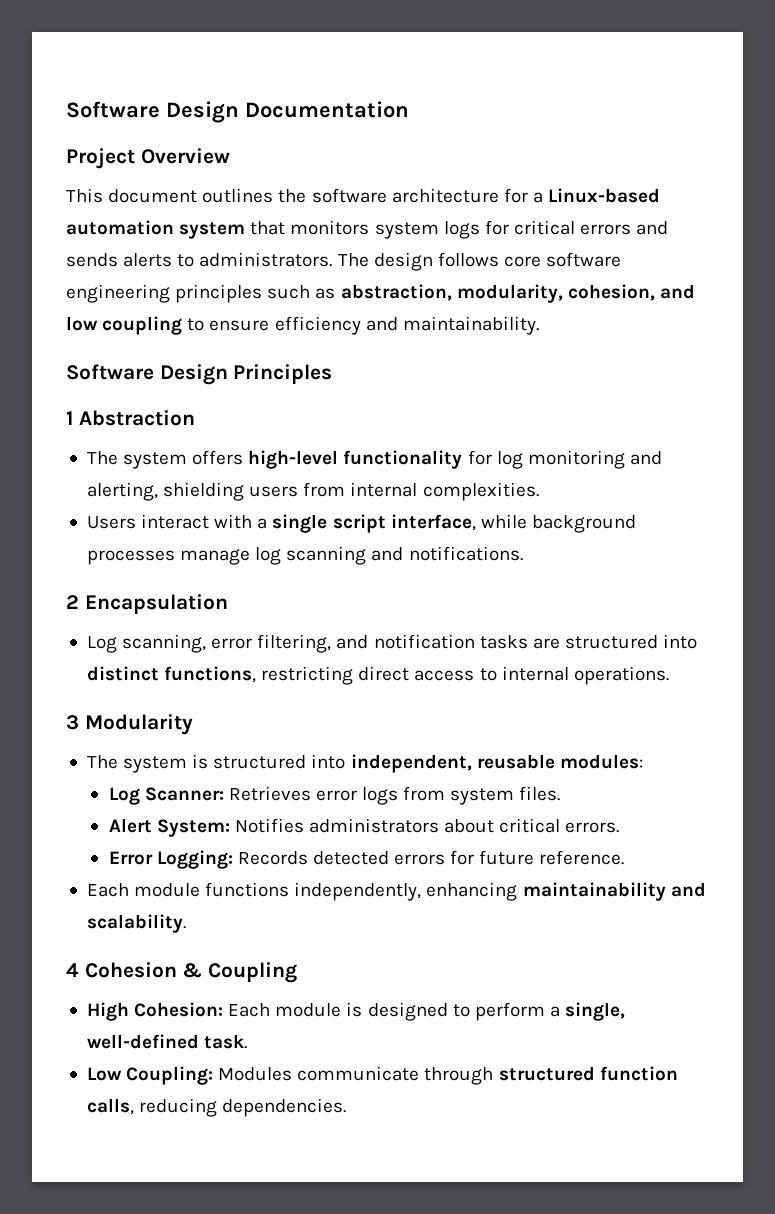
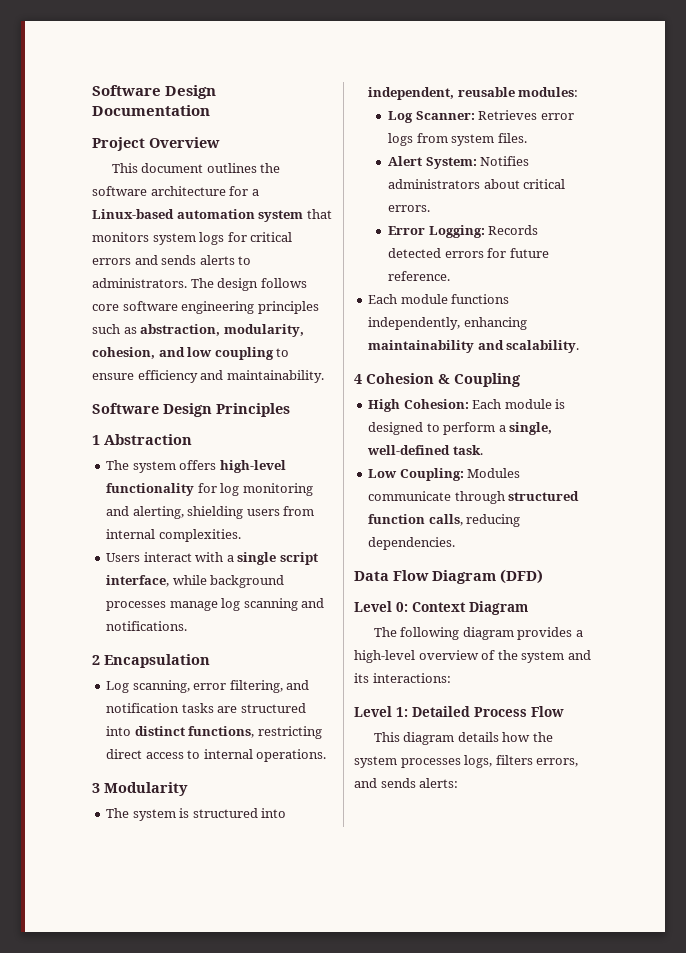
+ Data Flow Diagram (DFD)
+ Level 0: Context Diagram
+ The following diagram provides a high-level overview of the system and its interactions:
+ Level 1: Detailed Process Flow
+ This diagram details how the system processes logs, filters errors, and sends alerts:

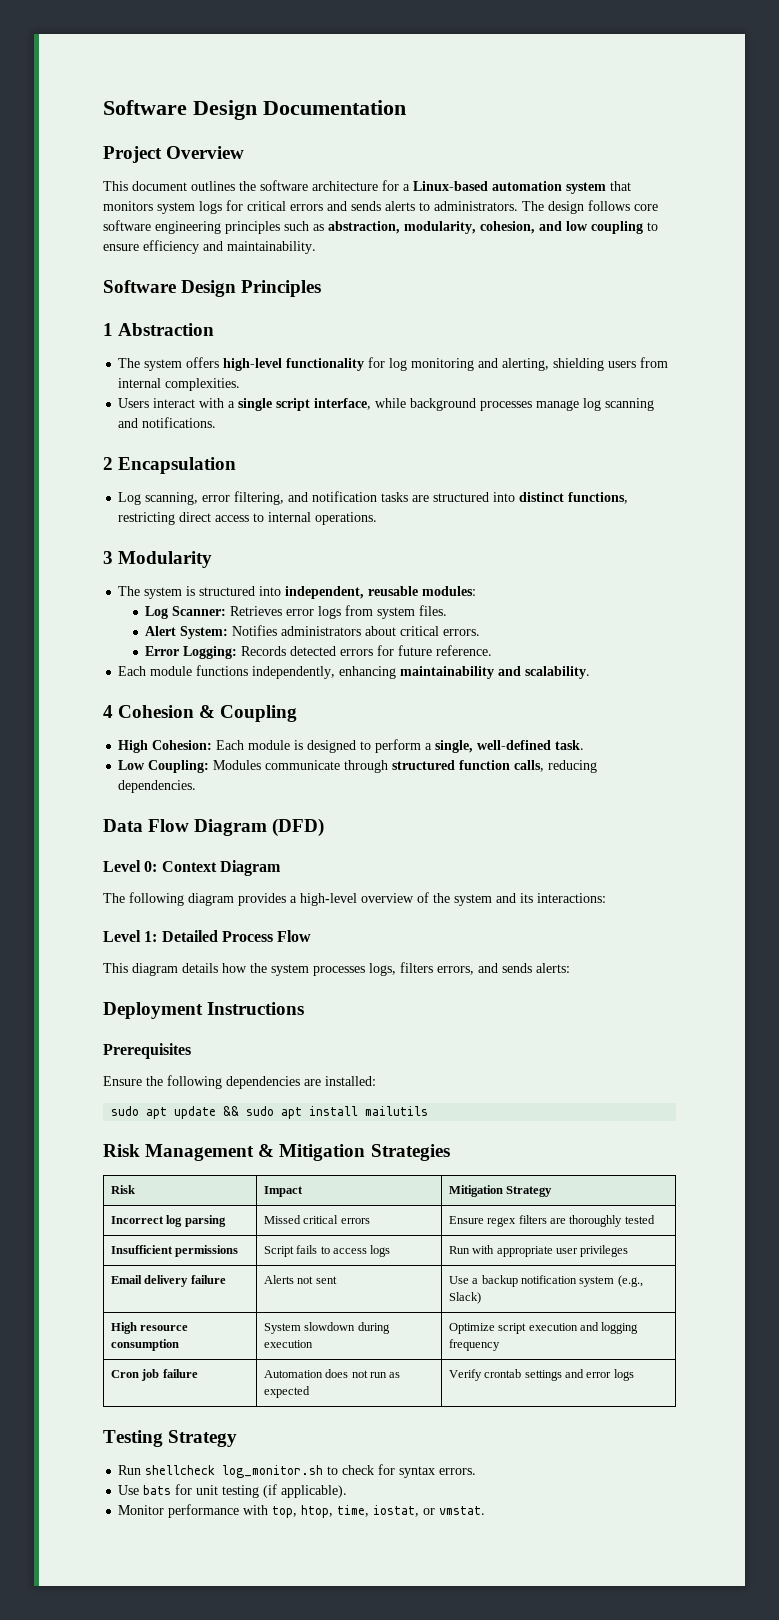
+ Deployment Instructions
+ Prerequisites
+ Ensure the following dependencies are installed:
+ sudo apt update && sudo apt install mailutils
+ Risk Management & Mitigation Strategies
+ Risk | Impact | Mitigation Strategy
+ Incorrect log parsing | Missed critical errors | Ensure regex filters are thoroughly tested
+ Insufficient permissions | Script fails to access logs | Run with appropriate user privileges
+ Email delivery failure | Alerts not sent | Use a backup notification system (e.g., Slack)
+ High resource consumption | System slowdown during execution | Optimize script execution and logging frequency
+ Cron job failure | Automation does not run as expected | Verify crontab settings and error logs
+ Testing Strategy
+ Run shellcheck log_monitor.sh to check for syntax errors.
+ Use bats for unit testing (if applicable).
+ Monitor performance with top, htop, time, iostat, or vmstat.

